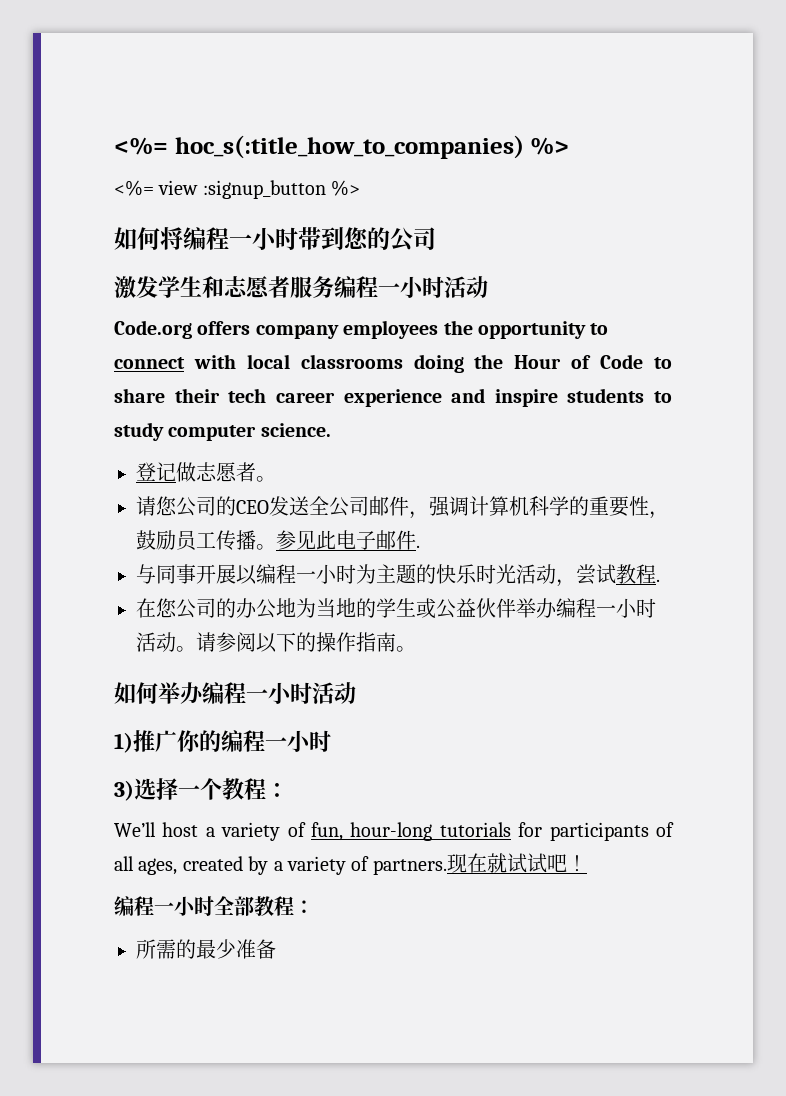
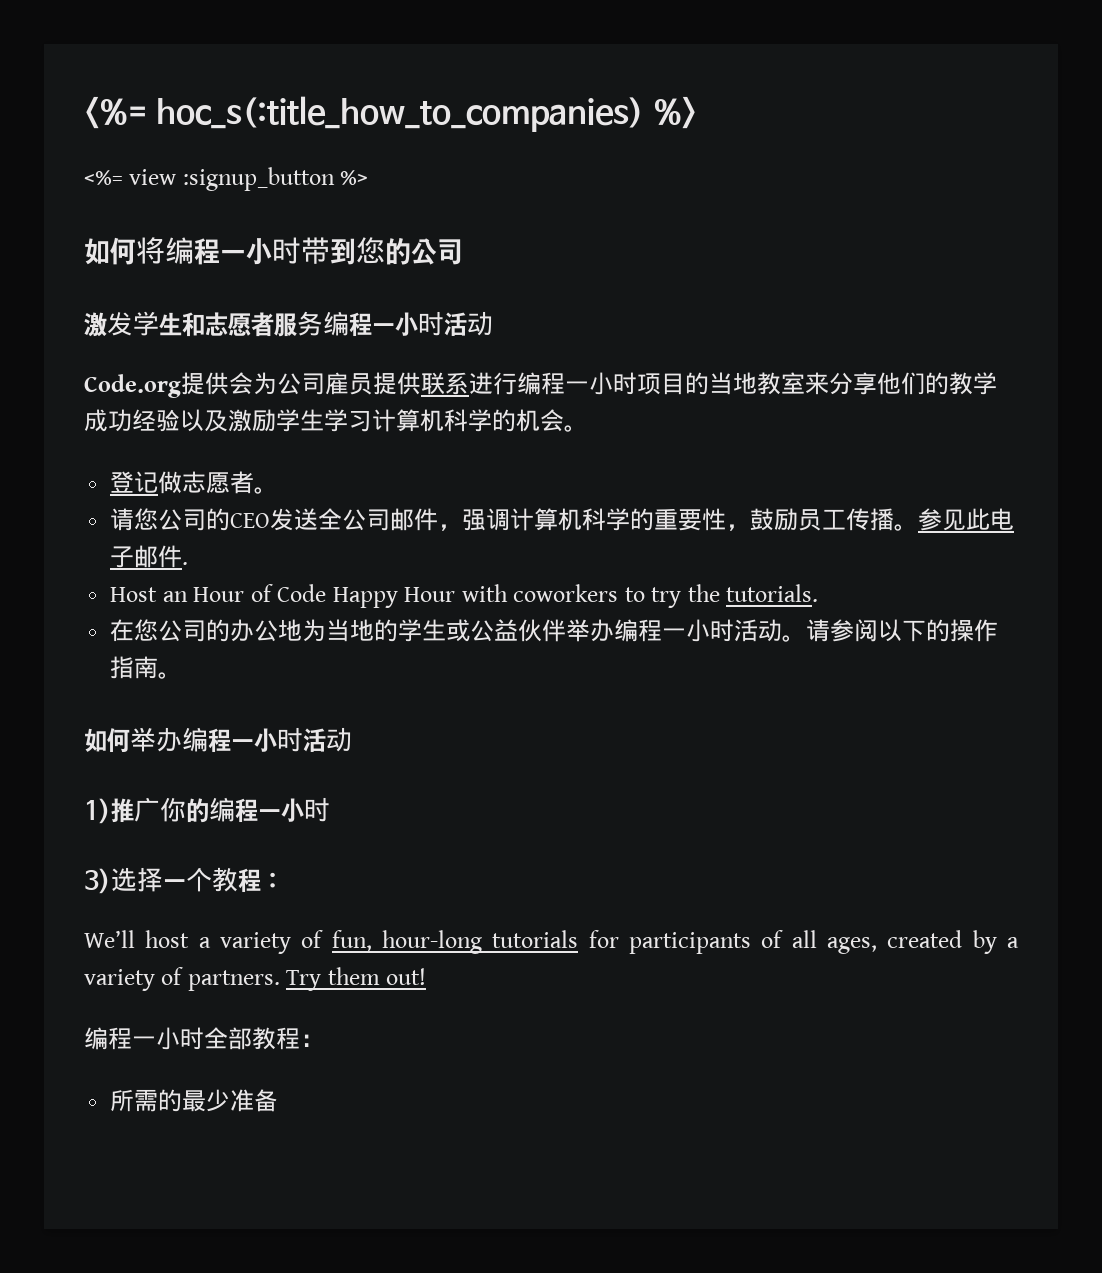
- Code.org offers company employees the opportunity to connect with local classrooms doing the Hour of Code to share their tech career experience and inspire students to study computer science.
+ Code.org提供会为公司雇员提供联系进行编程一小时项目的当地教室来分享他们的教学成功经验以及激励学生学习计算机科学的机会。
- 与同事开展以编程一小时为主题的快乐时光活动，尝试教程.
+ Host an Hour of Code Happy Hour with coworkers to try the tutorials.
- 现在就试试吧！
+ Try them out!

